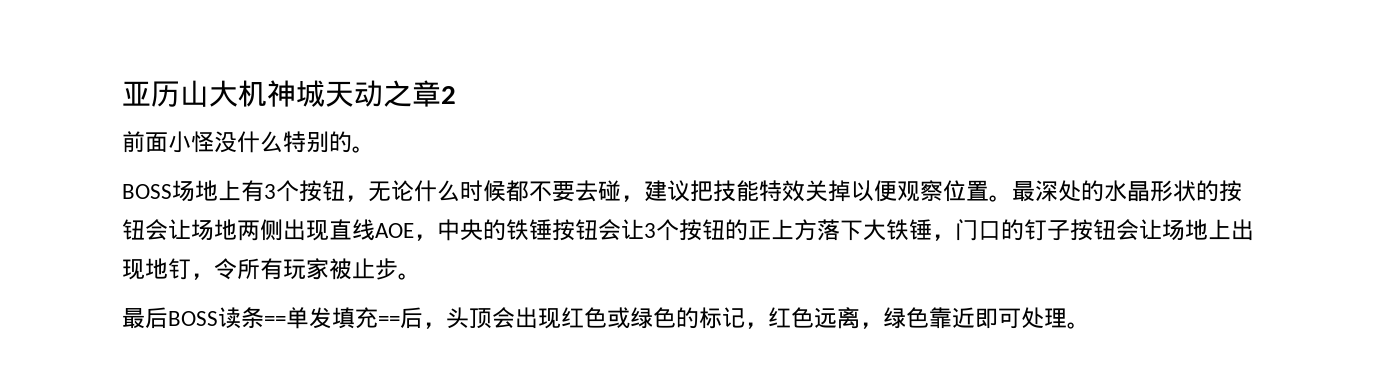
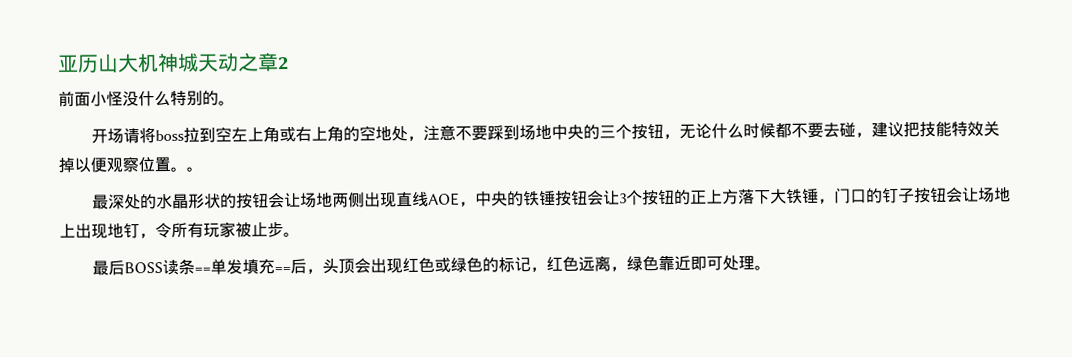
- BOSS场地上有3个按钮，无论什么时候都不要去碰，建议把技能特效关掉以便观察位置。最深处的水晶形状的按钮会让场地两侧出现直线AOE，中央的铁锤按钮会让3个按钮的正上方落下大铁锤，门口的钉子按钮会让场地上出现地钉，令所有玩家被止步。
+ 开场请将boss拉到空左上角或右上角的空地处，注意不要踩到场地中央的三个按钮，无论什么时候都不要去碰，建议把技能特效关掉以便观察位置。。
+ 最深处的水晶形状的按钮会让场地两侧出现直线AOE，中央的铁锤按钮会让3个按钮的正上方落下大铁锤，门口的钉子按钮会让场地上出现地钉，令所有玩家被止步。

